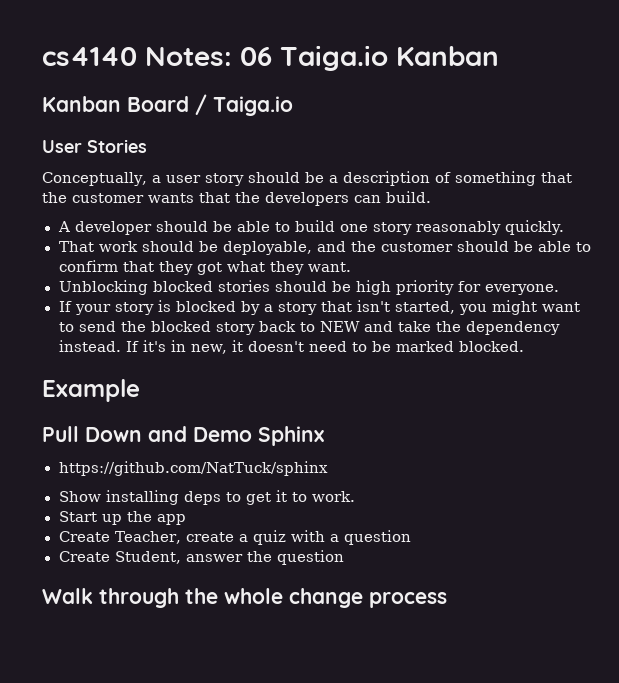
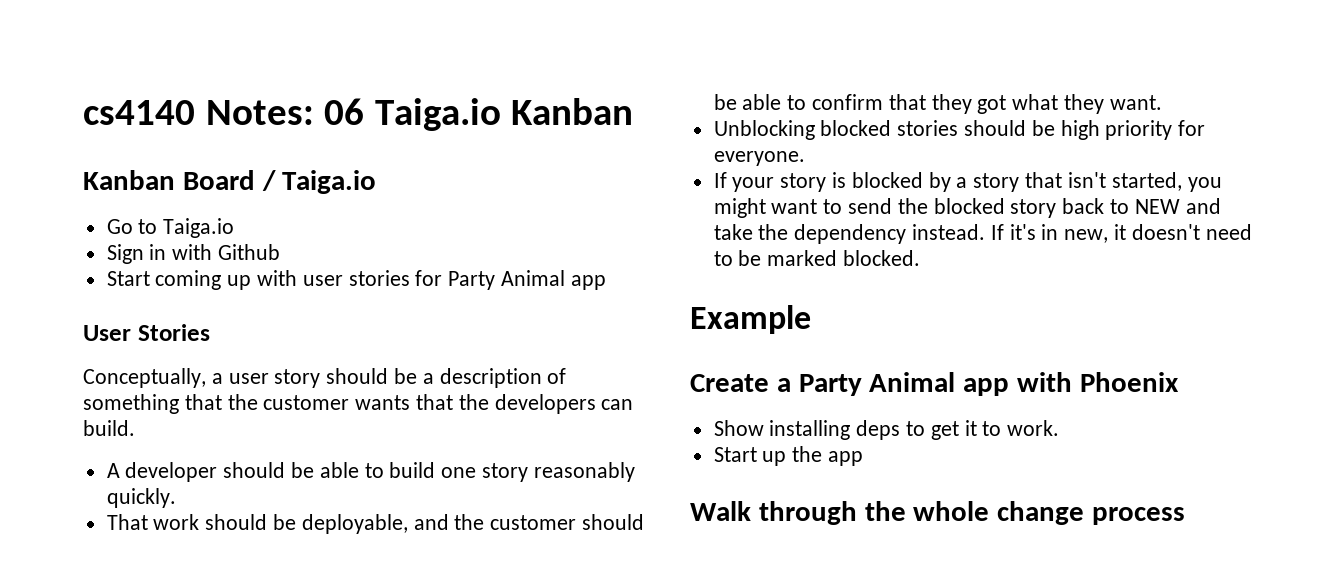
+ Go to Taiga.io
+ Sign in with Github
+ Start coming up with user stories for Party Animal app
- Pull Down and Demo Sphinx
- https://github.com/NatTuck/sphinx
+ Create a Party Animal app with Phoenix
- Create Teacher, create a quiz with a question
- Create Student, answer the question

